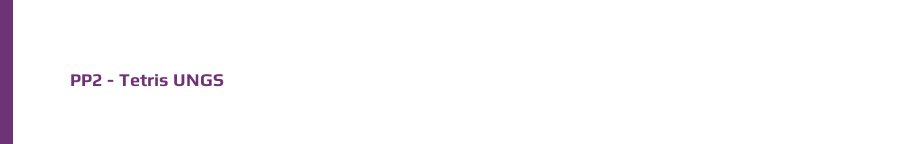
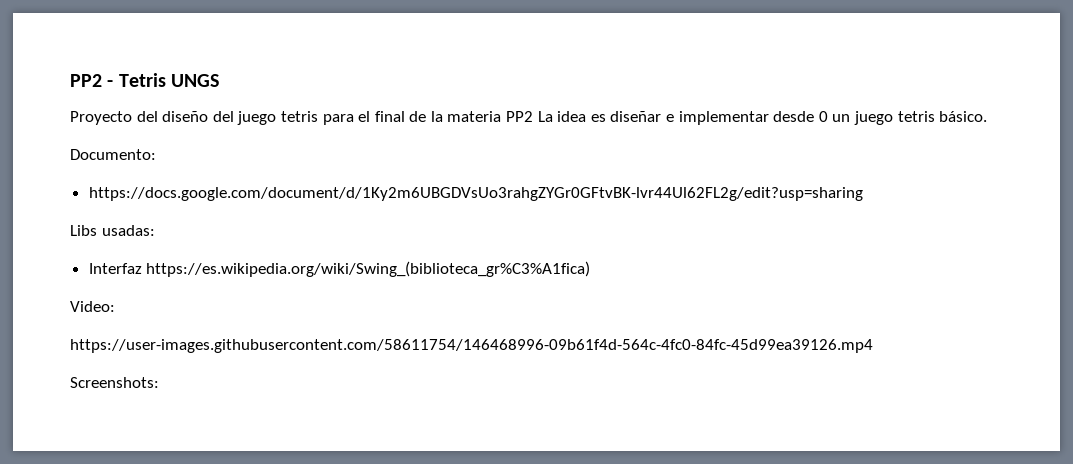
+ Proyecto del diseño del juego tetris para el final de la materia PP2 La idea es diseñar e implementar desde 0 un juego tetris básico.
+ Documento:
+ https://docs.google.com/document/d/1Ky2m6UBGDVsUo3rahgZYGr0GFtvBK-lvr44Ul62FL2g/edit?usp=sharing
+ Libs usadas:
+ Interfaz https://es.wikipedia.org/wiki/Swing_(biblioteca_gr%C3%A1fica)
+ Video:
+ https://user-images.githubusercontent.com/58611754/146468996-09b61f4d-564c-4fc0-84fc-45d99ea39126.mp4
+ Screenshots:

